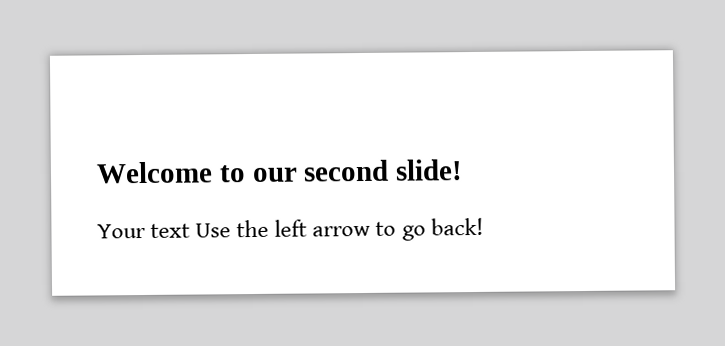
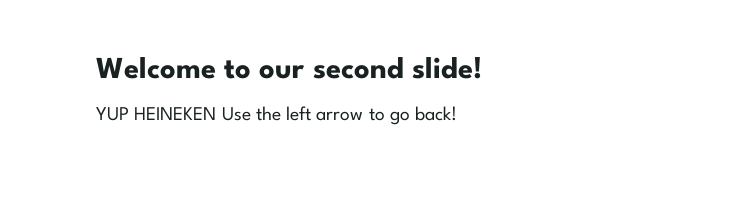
- Your text Use the left arrow to go back!
+ YUP HEINEKEN Use the left arrow to go back!

